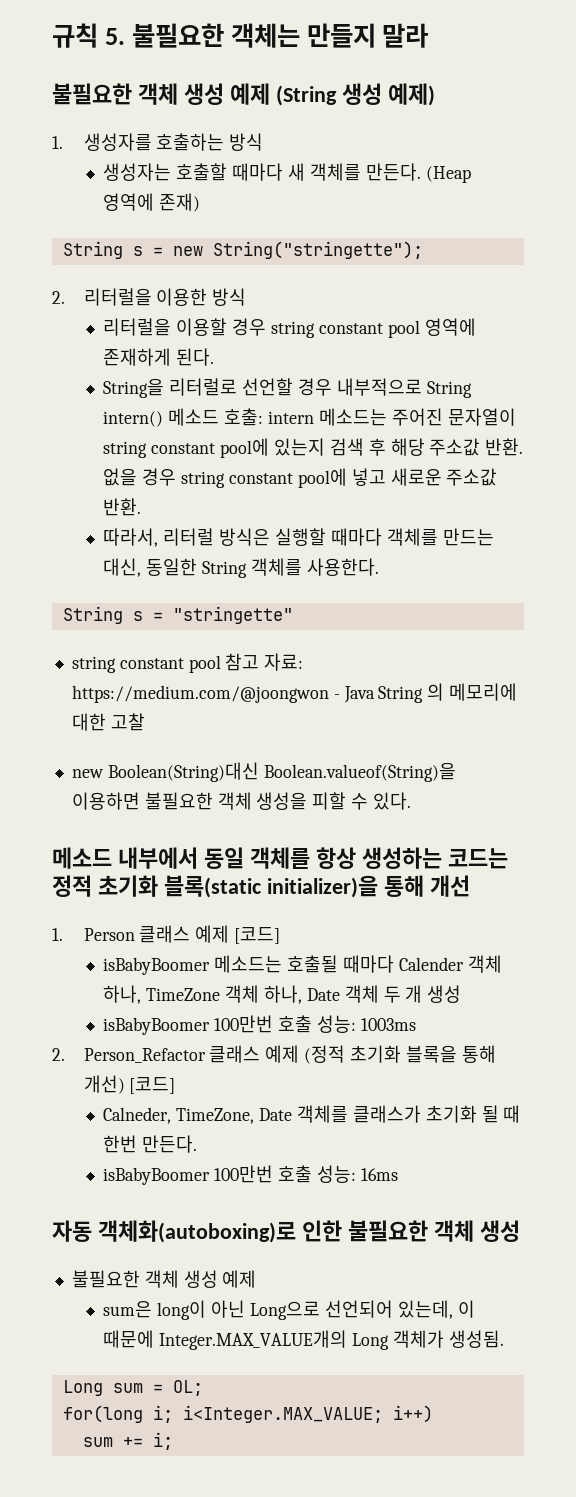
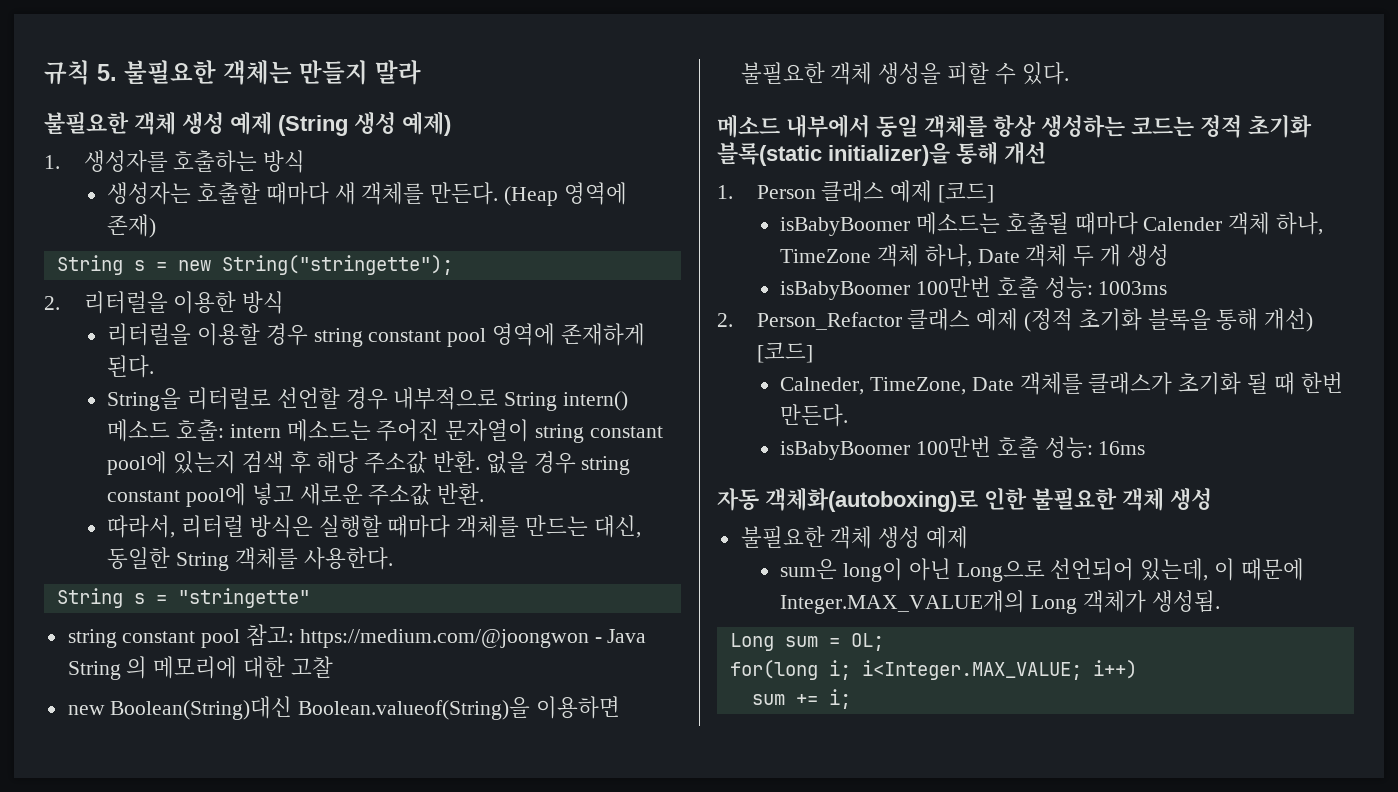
- string constant pool 참고 자료: https://medium.com/@joongwon - Java String 의 메모리에 대한 고찰
+ string constant pool 참고: https://medium.com/@joongwon - Java String 의 메모리에 대한 고찰

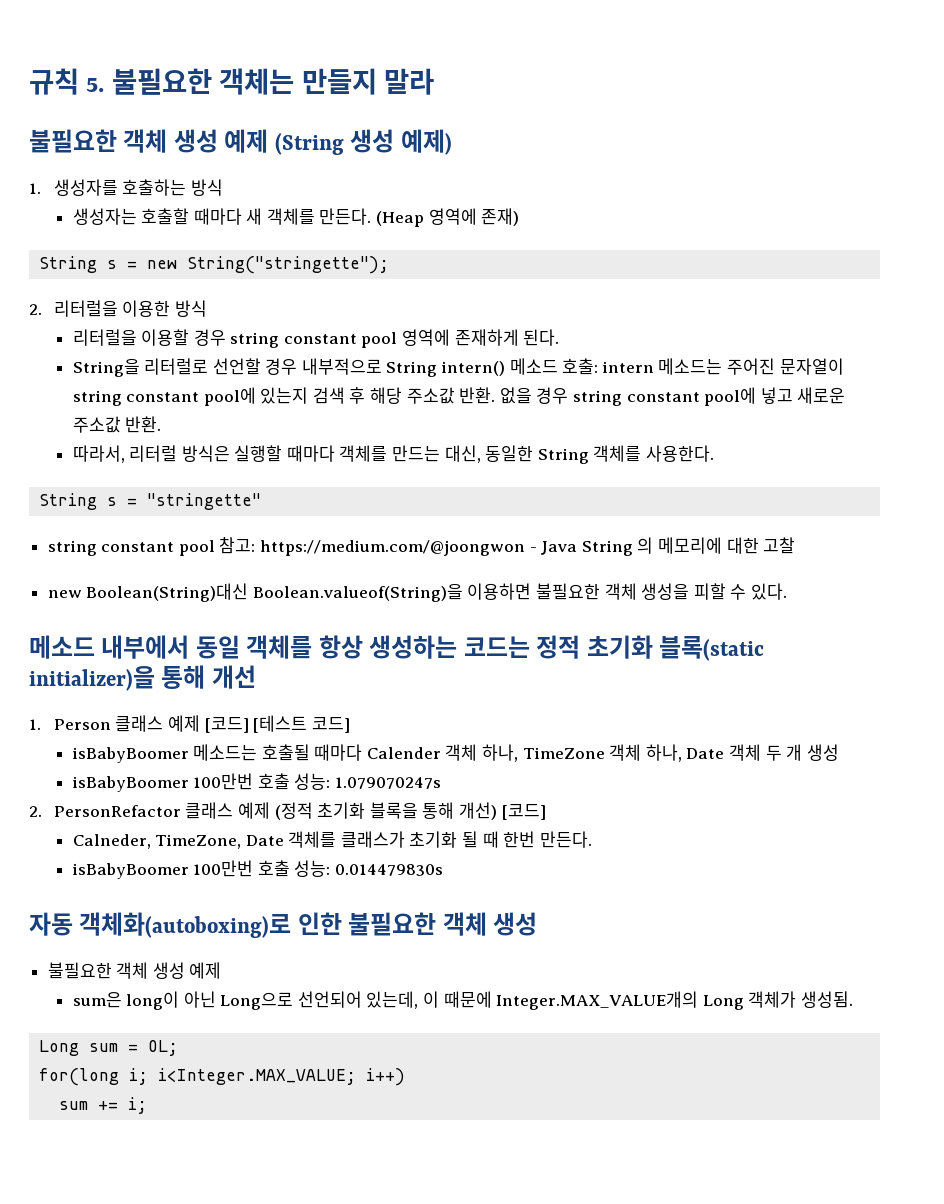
- 1. Person 클래스 예제 [코드]
+ 1. Person 클래스 예제 [코드] [테스트 코드]
- isBabyBoomer 100만번 호출 성능: 1003ms
- 2. Person_Refactor 클래스 예제 (정적 초기화 블록을 통해 개선) [코드]
+ isBabyBoomer 100만번 호출 성능: 1.079070247s
+ 2. PersonRefactor 클래스 예제 (정적 초기화 블록을 통해 개선) [코드]
- isBabyBoomer 100만번 호출 성능: 16ms
+ isBabyBoomer 100만번 호출 성능: 0.014479830s

